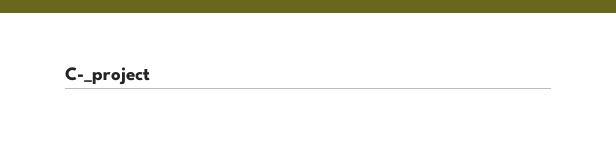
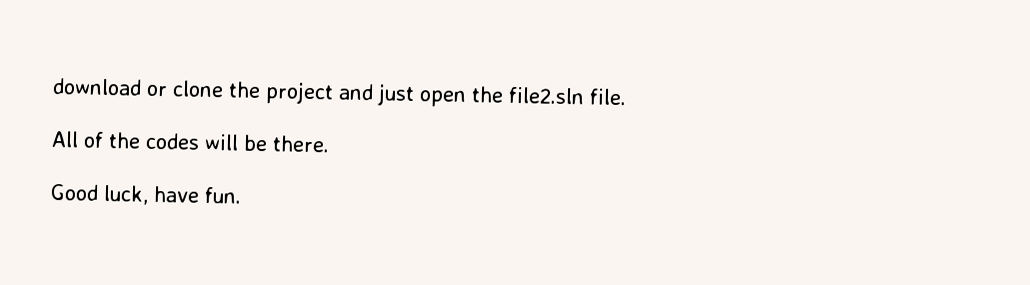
- C-_project
+ download or clone the project and just open the file2.sln file.
+ All of the codes will be there.
+ Good luck, have fun.

